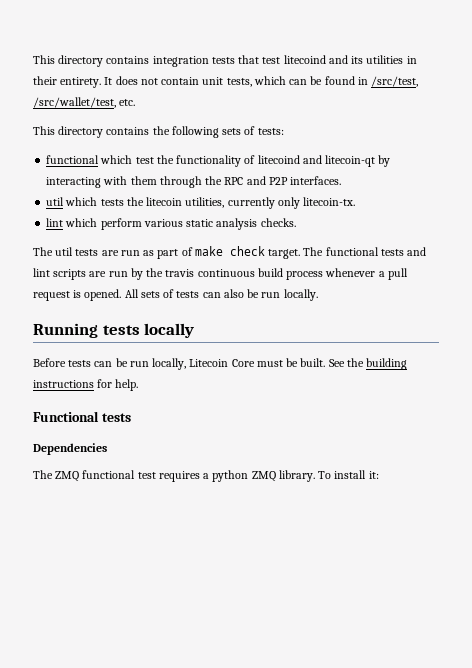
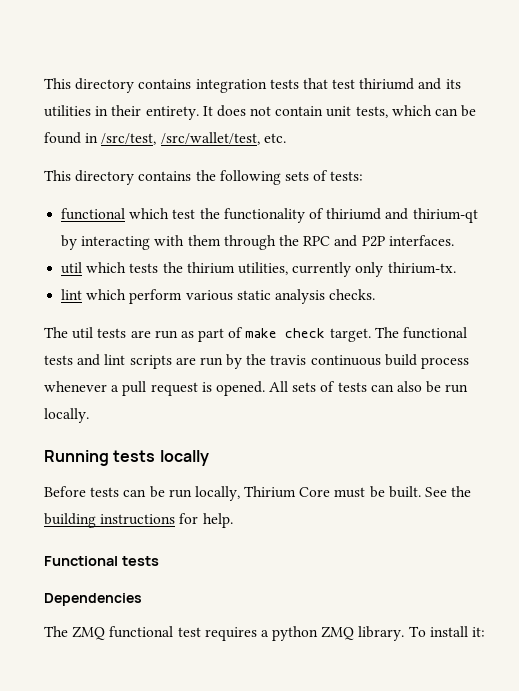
- This directory contains integration tests that test litecoind and its utilities in their entirety.
+ This directory contains integration tests that test thiriumd and its utilities in their entirety.
- functional which test the functionality of litecoind and litecoin-qt by interacting with them through the RPC and P2P interfaces.
+ functional which test the functionality of thiriumd and thirium-qt by interacting with them through the RPC and P2P interfaces.
- util which tests the litecoin utilities, currently only litecoin-tx.
+ util which tests the thirium utilities, currently only thirium-tx.
- Before tests can be run locally, Litecoin Core must be built.
+ Before tests can be run locally, Thirium Core must be built.

